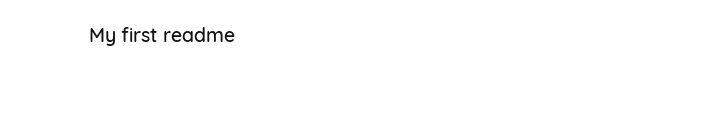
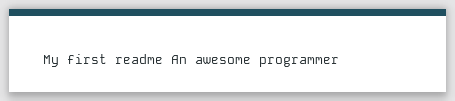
- My first readme
+ My first readme An awesome programmer

